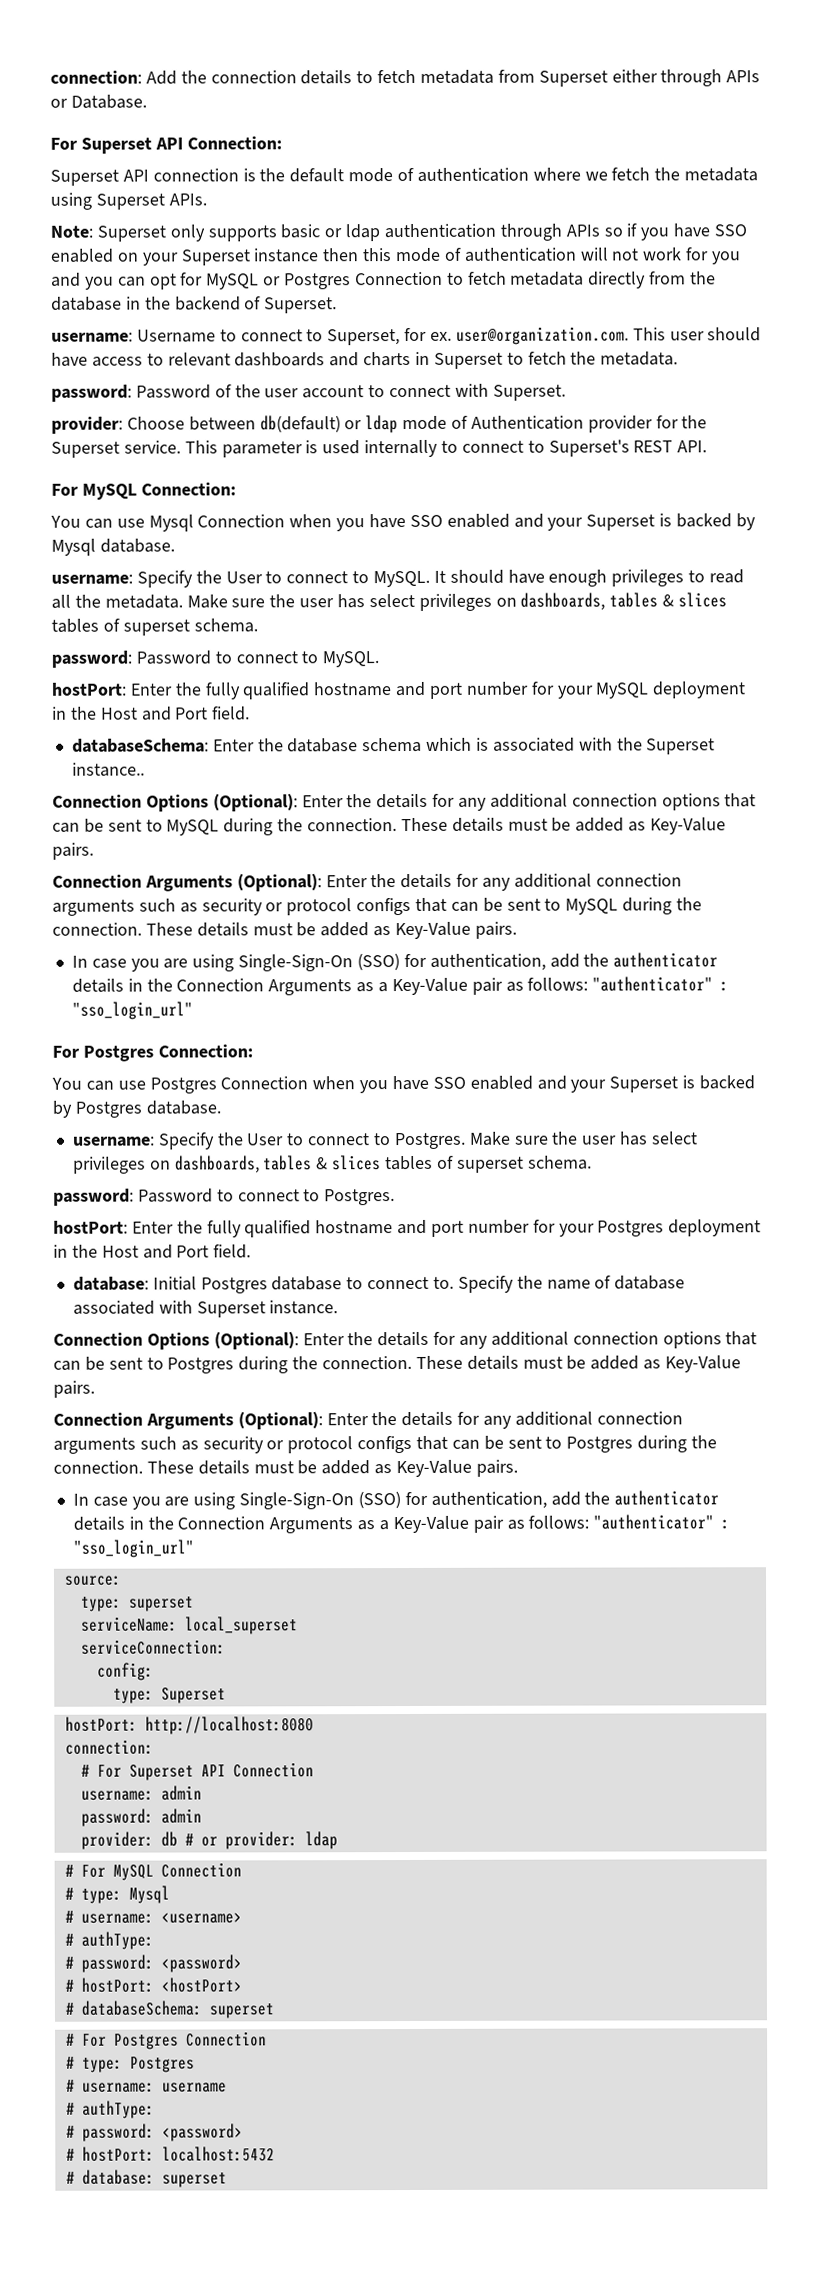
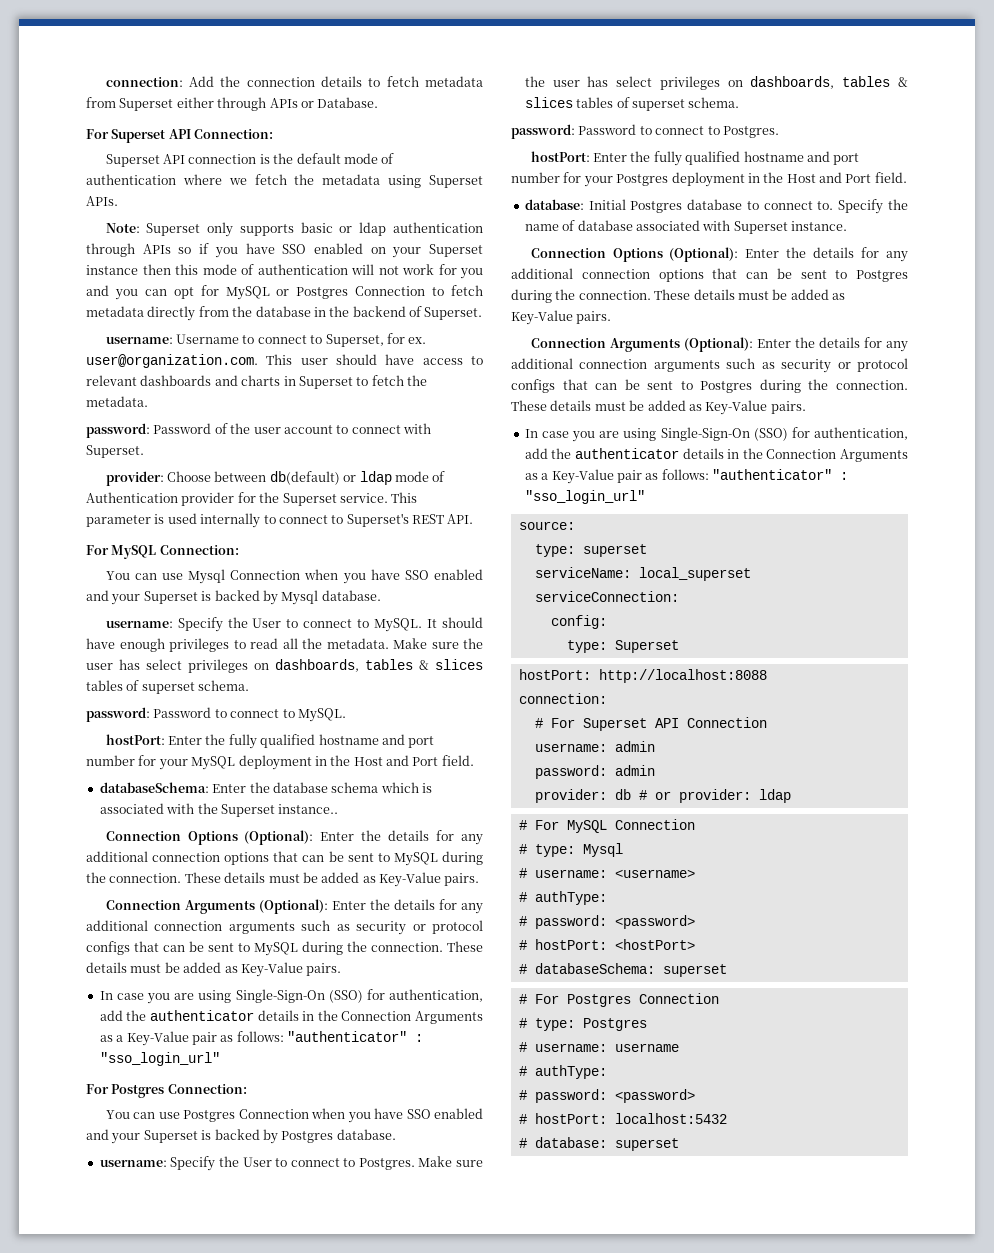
- hostPort: http://localhost:8080
+ hostPort: http://localhost:8088

